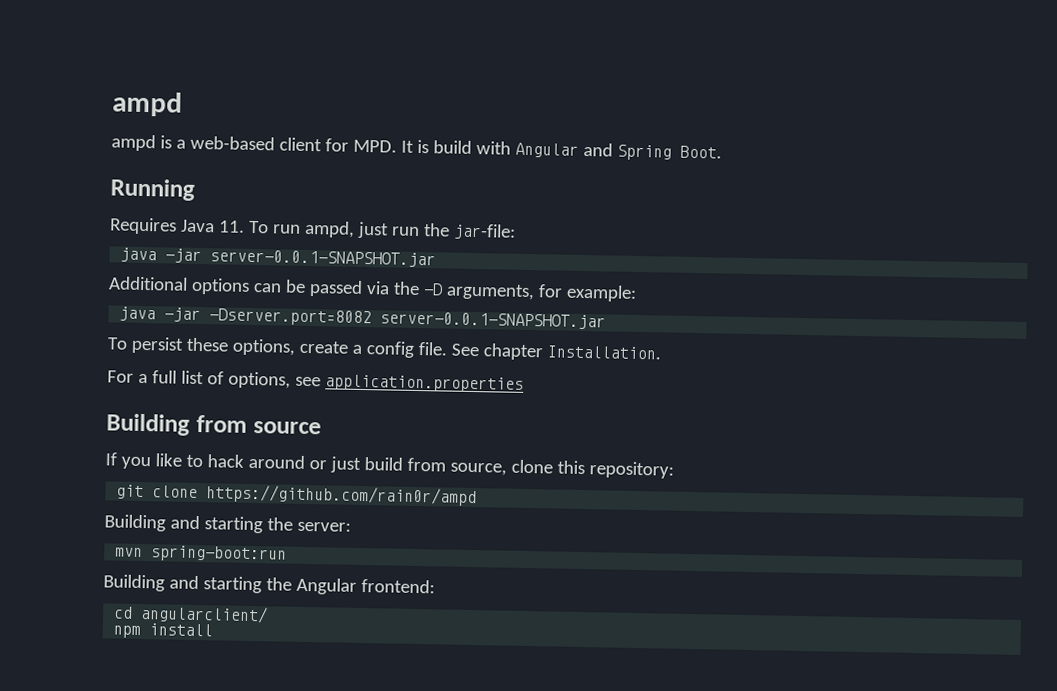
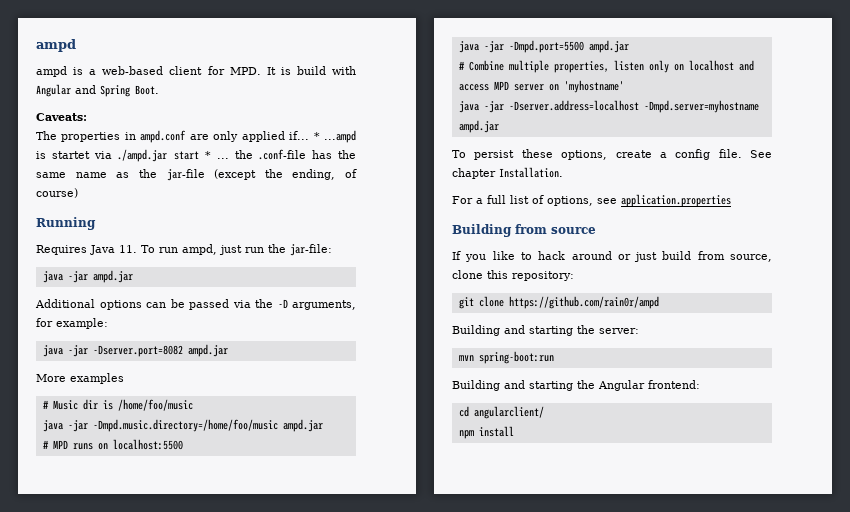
+ Caveats:
+ The properties in ampd.conf are only applied if... * ...ampd is startet via ./ampd.jar start * ... the .conf-file has the same name as the jar-file (except the ending, of course)
- java -jar server-0.0.1-SNAPSHOT.jar
+ java -jar ampd.jar
- java -jar -Dserver.port=8082 server-0.0.1-SNAPSHOT.jar
+ java -jar -Dserver.port=8082 ampd.jar
+ More examples
+ # Music dir is /home/foo/music
+ java -jar -Dmpd.music.directory=/home/foo/music ampd.jar
+ # MPD runs on localhost:5500
+ java -jar -Dmpd.port=5500 ampd.jar
+ # Combine multiple properties, listen only on localhost and access MPD server on 'myhostname'
+ java -jar -Dserver.address=localhost -Dmpd.server=myhostname ampd.jar

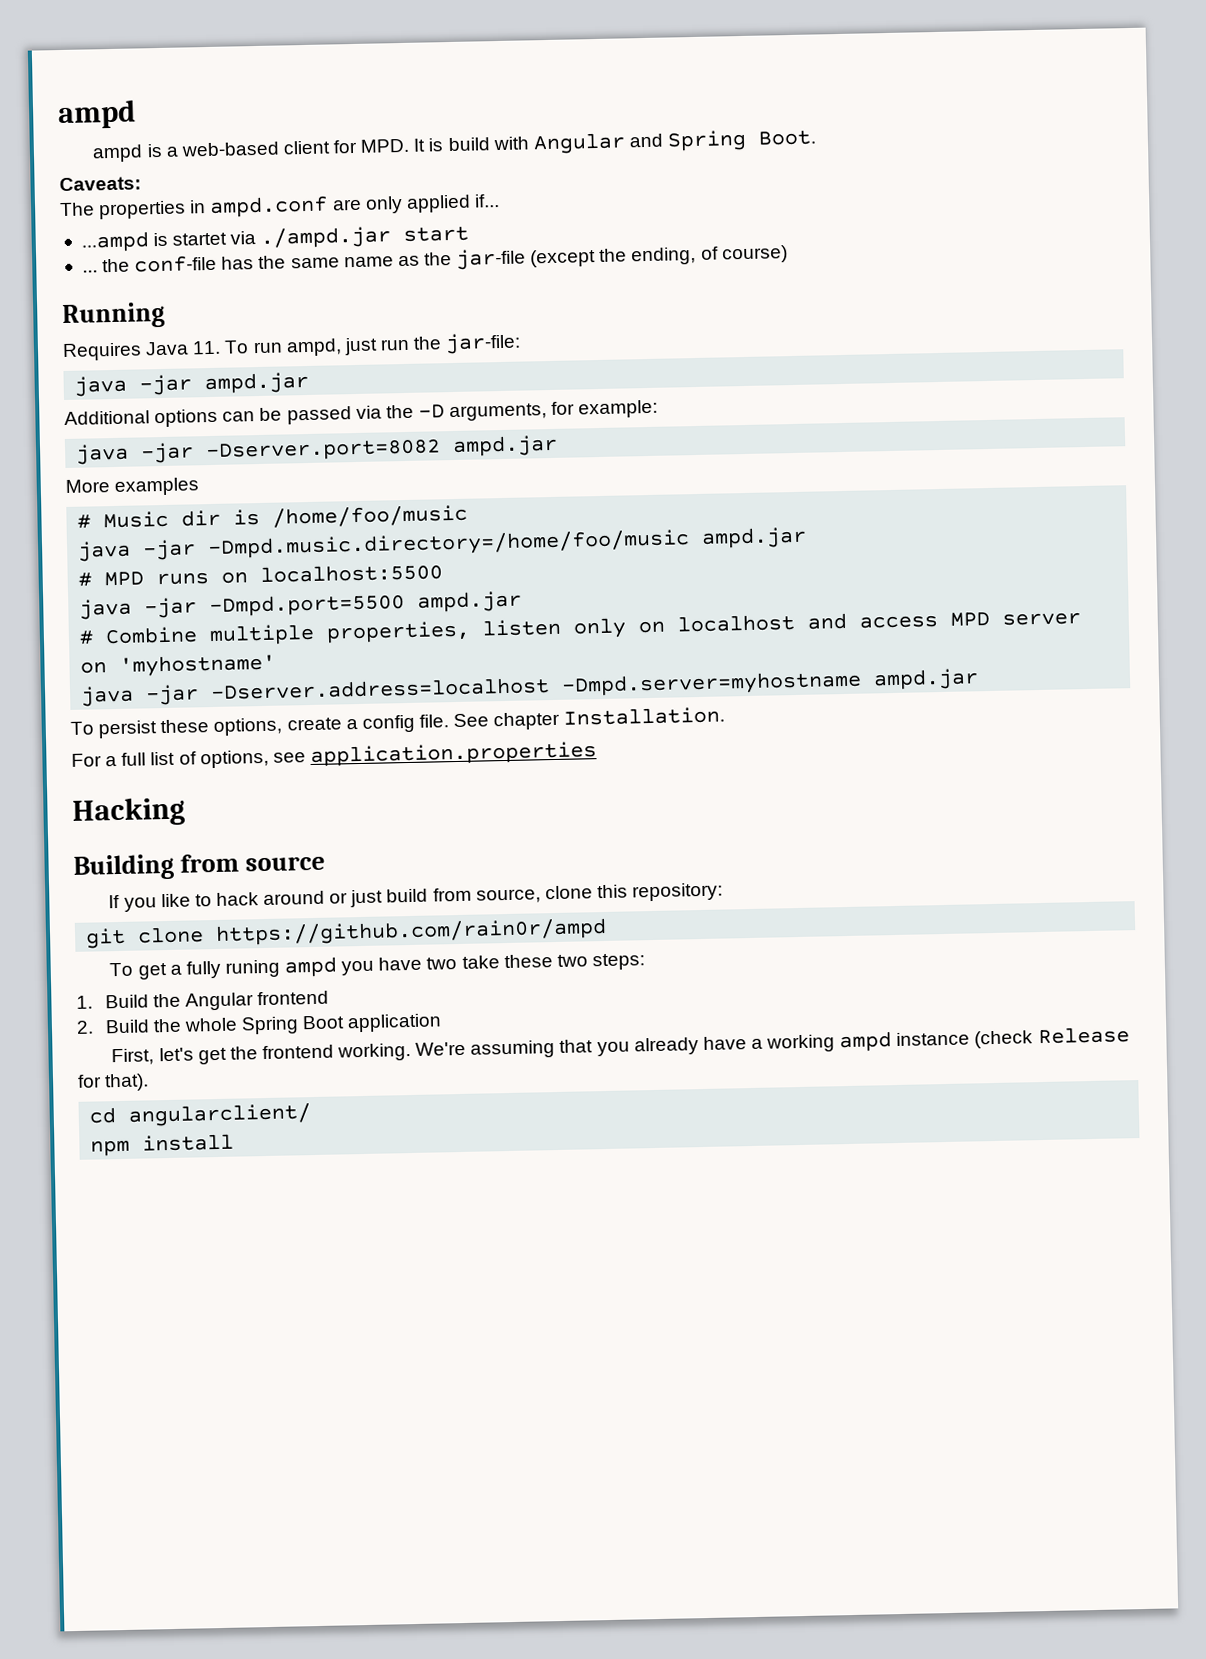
- The properties in ampd.conf are only applied if... * ...ampd is startet via ./ampd.jar start * ... the .conf-file has the same name as the jar-file (except the ending, of course)
+ The properties in ampd.conf are only applied if...
+ ...ampd is startet via ./ampd.jar start
+ ... the conf-file has the same name as the jar-file (except the ending, of course)
+ Hacking
- Building and starting the server:
- mvn spring-boot:run
- Building and starting the Angular frontend:
+ To get a fully runing ampd you have two take these two steps:
+ 1. Build the Angular frontend
+ 2. Build the whole Spring Boot application
+ First, let's get the frontend working. We're assuming that you already have a working ampd instance (check Release for that).

